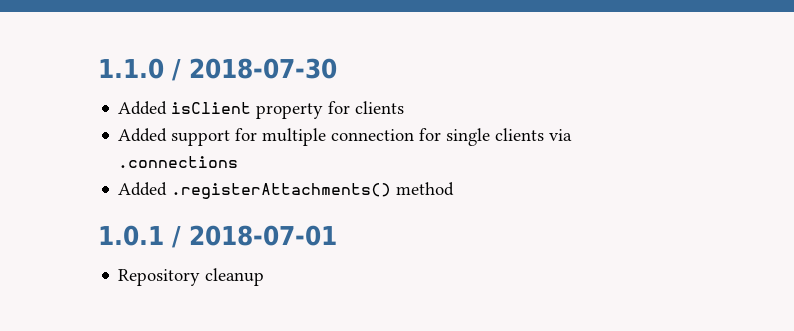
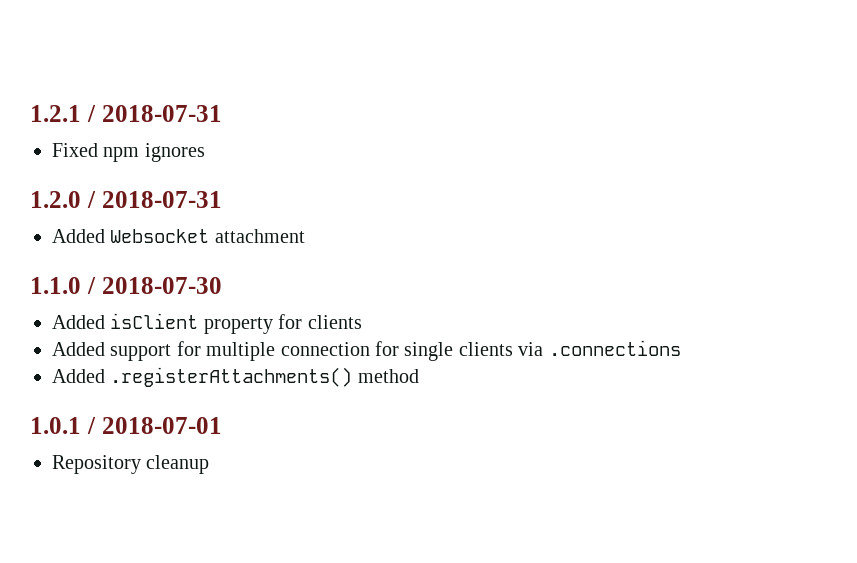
+ 1.2.1 / 2018-07-31
+ Fixed npm ignores
+ 1.2.0 / 2018-07-31
+ Added Websocket attachment

